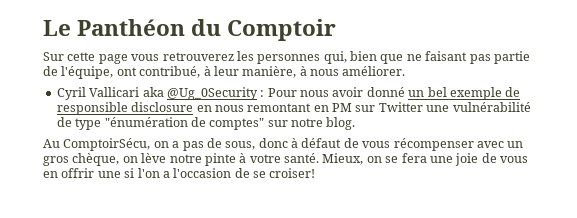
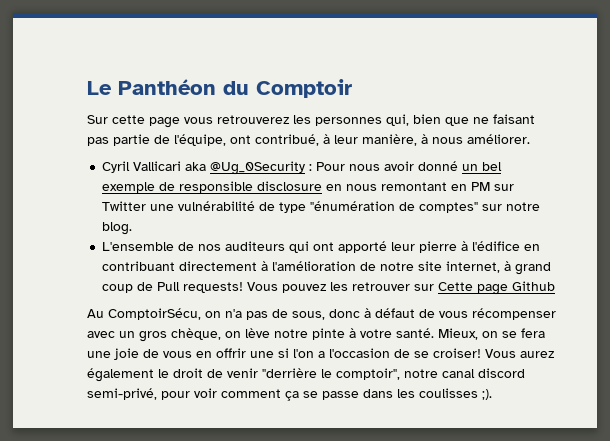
+ L'ensemble de nos auditeurs qui ont apporté leur pierre à l'édifice en contribuant directement à l'amélioration de notre site internet, à grand coup de Pull requests! Vous pouvez les retrouver sur Cette page Github
- Au ComptoirSécu, on a pas de sous, donc à défaut de vous récompenser avec un gros chèque, on lève notre pinte à votre santé.
+ Au ComptoirSécu, on n'a pas de sous, donc à défaut de vous récompenser avec un gros chèque, on lève notre pinte à votre santé.
+ Vous aurez également le droit de venir "derrière le comptoir", notre canal discord semi-privé, pour voir comment ça se passe dans les coulisses ;).

